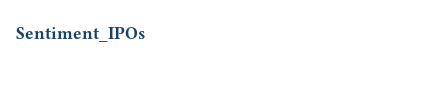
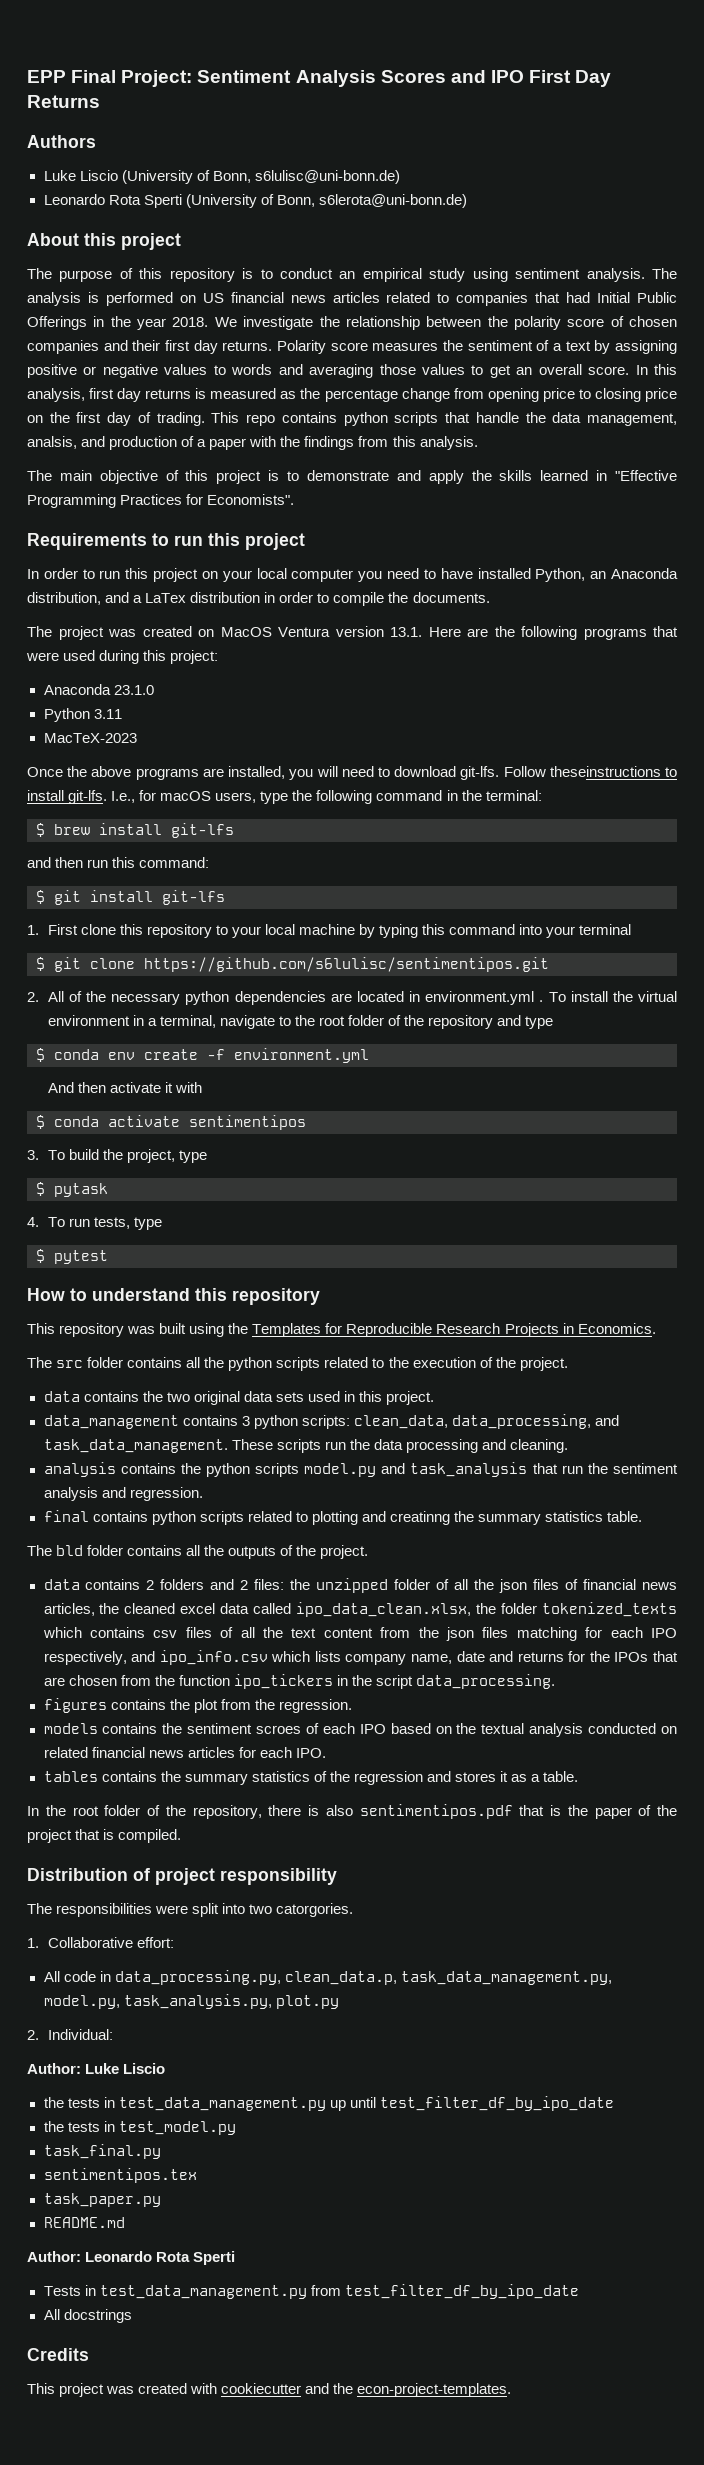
- Sentiment_IPOs
+ EPP Final Project: Sentiment Analysis Scores and IPO First Day Returns
+ Authors
+ Luke Liscio (University of Bonn, s6lulisc@uni-bonn.de)
+ Leonardo Rota Sperti (University of Bonn, s6lerota@uni-bonn.de)
+ About this project
+ The purpose of this repository is to conduct an empirical study using sentiment analysis. The analysis is performed on US financial news articles related to companies that had Initial Public Offerings in the year 2018. We investigate the relationship between the polarity score of chosen companies and their first day returns. Polarity score measures the sentiment of a text by assigning positive or negative values to words and averaging those values to get an overall score. In this analysis, first day returns is measured as the percentage change from opening price to closing price on the first day of trading. This repo contains python scripts that handle the data management, analsis, and production of a paper with the findings from this analysis.
+ The main objective of this project is to demonstrate and apply the skills learned in "Effective Programming Practices for Economists".
+ Requirements to run this project
+ In order to run this project on your local computer you need to have installed Python, an Anaconda distribution, and a LaTex distribution in order to compile the documents.
+ The project was created on MacOS Ventura version 13.1. Here are the following programs that were used during this project:
+ Anaconda 23.1.0
+ Python 3.11
+ MacTeX-2023
+ Once the above programs are installed, you will need to download git-lfs. Follow theseinstructions to install git-lfs. I.e., for macOS users, type the following command in the terminal:
+ $ brew install git-lfs
+ and then run this command:
+ $ git install git-lfs
+ 1. First clone this repository to your local machine by typing this command into your terminal
+ $ git clone https://github.com/s6lulisc/sentimentipos.git
+ 2. All of the necessary python dependencies are located in environment.yml . To install the virtual environment in a terminal, navigate to the root folder of the repository and type
+ $ conda env create -f environment.yml
+ And then activate it with
+ $ conda activate sentimentipos
+ 3. To build the project, type
+ $ pytask
+ 4. To run tests, type
+ $ pytest
+ How to understand this repository
+ This repository was built using the Templates for Reproducible Research Projects in Economics.
+ The src folder contains all the python scripts related to the execution of the project.
+ data contains the two original data sets used in this project.
+ data_management contains 3 python scripts: clean_data, data_processing, and task_data_management. These scripts run the data processing and cleaning.
+ analysis contains the python scripts model.py and task_analysis that run the sentiment analysis and regression.
+ final contains python scripts related to plotting and creatinng the summary statistics table.
+ The bld folder contains all the outputs of the project.
+ data contains 2 folders and 2 files: the unzipped folder of all the json files of financial news articles, the cleaned excel data called ipo_data_clean.xlsx, the folder tokenized_texts which contains csv files of all the text content from the json files matching for each IPO respectively, and ipo_info.csv which lists company name, date and returns for the IPOs that are chosen from the function ipo_tickers in the script data_processing.
+ figures contains the plot from the regression.
+ models contains the sentiment scroes of each IPO based on the textual analysis conducted on related financial news articles for each IPO.
+ tables contains the summary statistics of the regression and stores it as a table.
+ In the root folder of the repository, there is also sentimentipos.pdf that is the paper of the project that is compiled.
+ Distribution of project responsibility
+ The responsibilities were split into two catorgories.
+ 1. Collaborative effort:
+ All code in data_processing.py, clean_data.p, task_data_management.py, model.py, task_analysis.py, plot.py
+ 2. Individual:
+ Author: Luke Liscio
+ the tests in test_data_management.py up until test_filter_df_by_ipo_date
+ the tests in test_model.py
+ task_final.py
+ sentimentipos.tex
+ task_paper.py
+ README.md
+ Author: Leonardo Rota Sperti
+ Tests in test_data_management.py from test_filter_df_by_ipo_date
+ All docstrings
+ Credits
+ This project was created with cookiecutter and the econ-project-templates.

